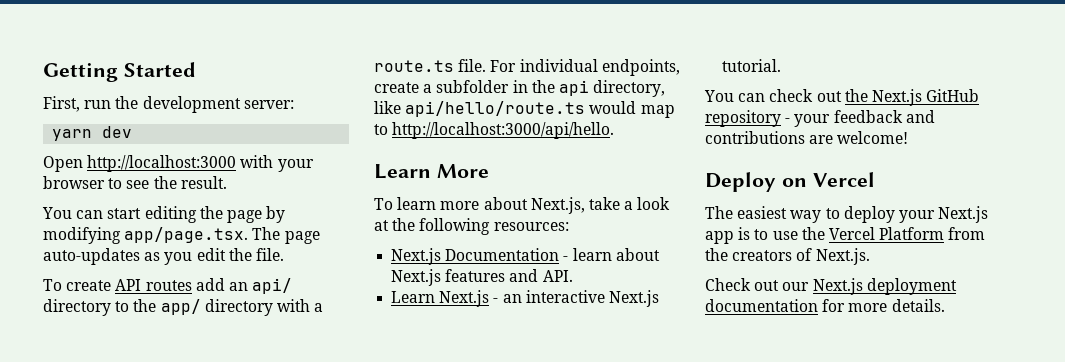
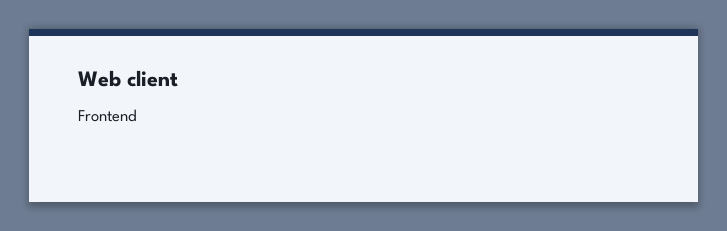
- Getting Started
- First, run the development server:
- yarn dev
- Open http://localhost:3000 with your browser to see the result.
- You can start editing the page by modifying app/page.tsx. The page auto-updates as you edit the file.
- To create API routes add an api/ directory to the app/ directory with a route.ts file. For individual endpoints, create a subfolder in the api directory, like api/hello/route.ts would map to http://localhost:3000/api/hello.
- Learn More
- To learn more about Next.js, take a look at the following resources:
- Next.js Documentation - learn about Next.js features and API.
- Learn Next.js - an interactive Next.js tutorial.
- You can check out the Next.js GitHub repository - your feedback and contributions are welcome!
- Deploy on Vercel
- The easiest way to deploy your Next.js app is to use the Vercel Platform from the creators of Next.js.
- Check out our Next.js deployment documentation for more details.
+ Web client
+ Frontend

